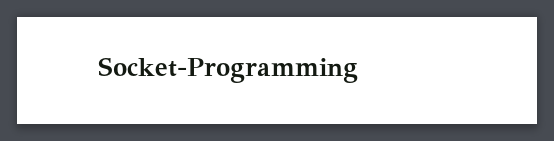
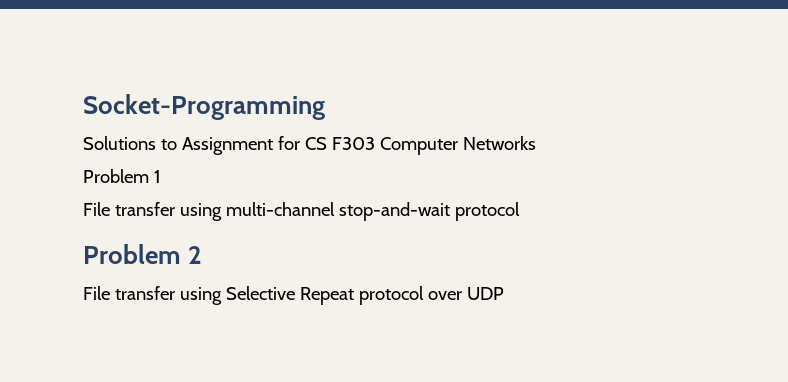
+ Solutions to Assignment for CS F303 Computer Networks
+ Problem 1
+ File transfer using multi-channel stop-and-wait protocol
+ Problem 2
+ File transfer using Selective Repeat protocol over UDP

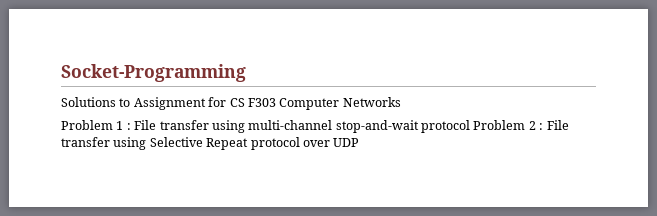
- Problem 1
- File transfer using multi-channel stop-and-wait protocol
- Problem 2
- File transfer using Selective Repeat protocol over UDP
+ Problem 1 : File transfer using multi-channel stop-and-wait protocol Problem 2 : File transfer using Selective Repeat protocol over UDP

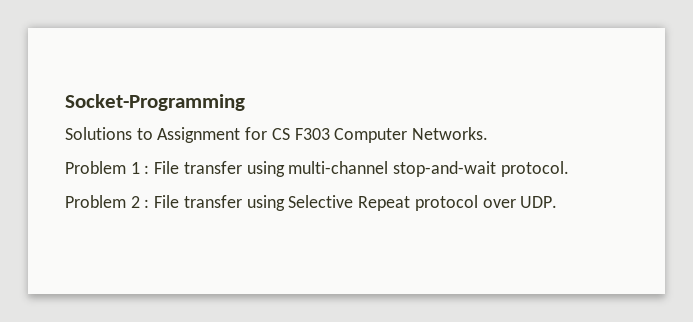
- Solutions to Assignment for CS F303 Computer Networks
+ Solutions to Assignment for CS F303 Computer Networks.
- Problem 1 : File transfer using multi-channel stop-and-wait protocol Problem 2 : File transfer using Selective Repeat protocol over UDP
+ Problem 1 : File transfer using multi-channel stop-and-wait protocol.
+ Problem 2 : File transfer using Selective Repeat protocol over UDP.

